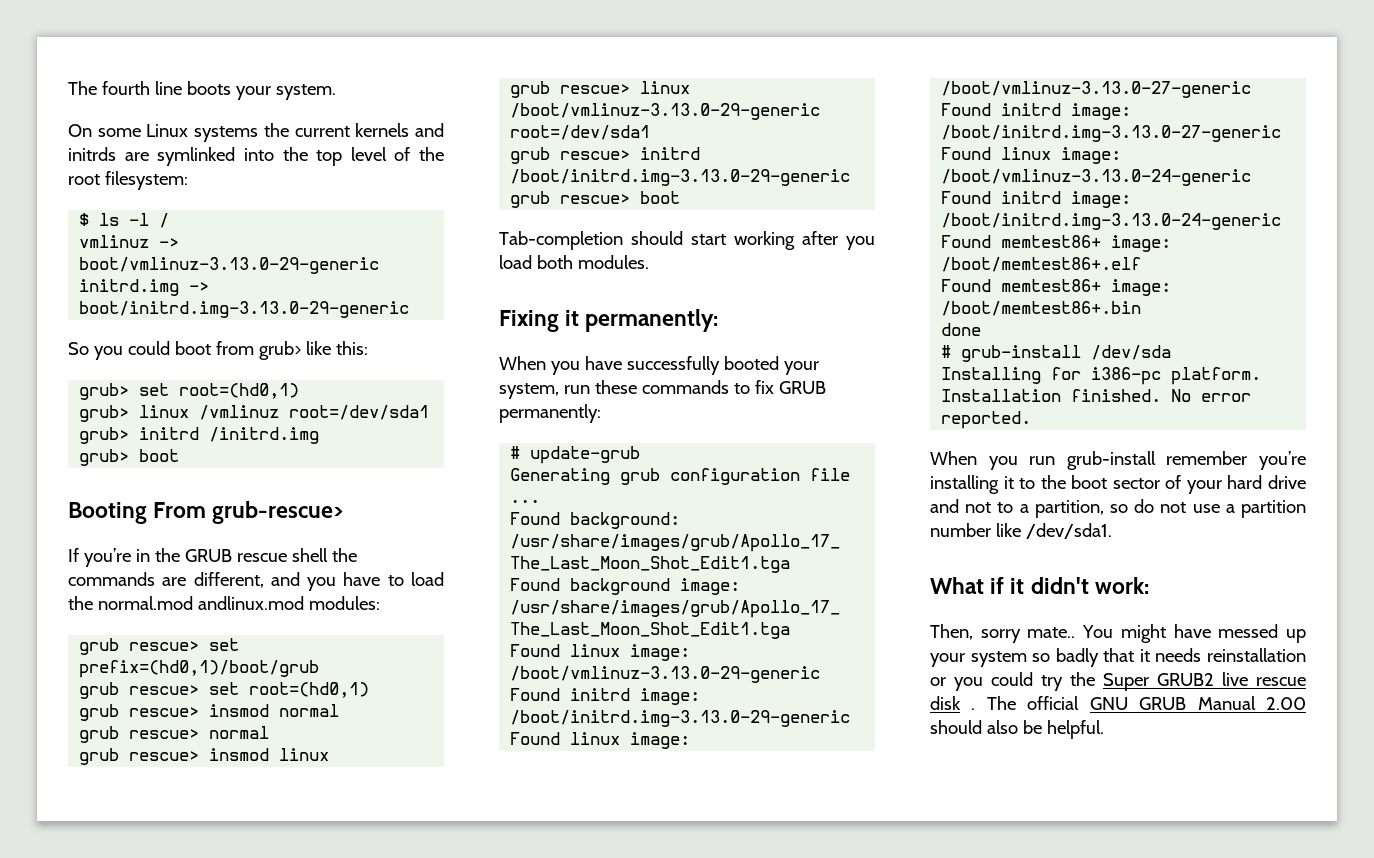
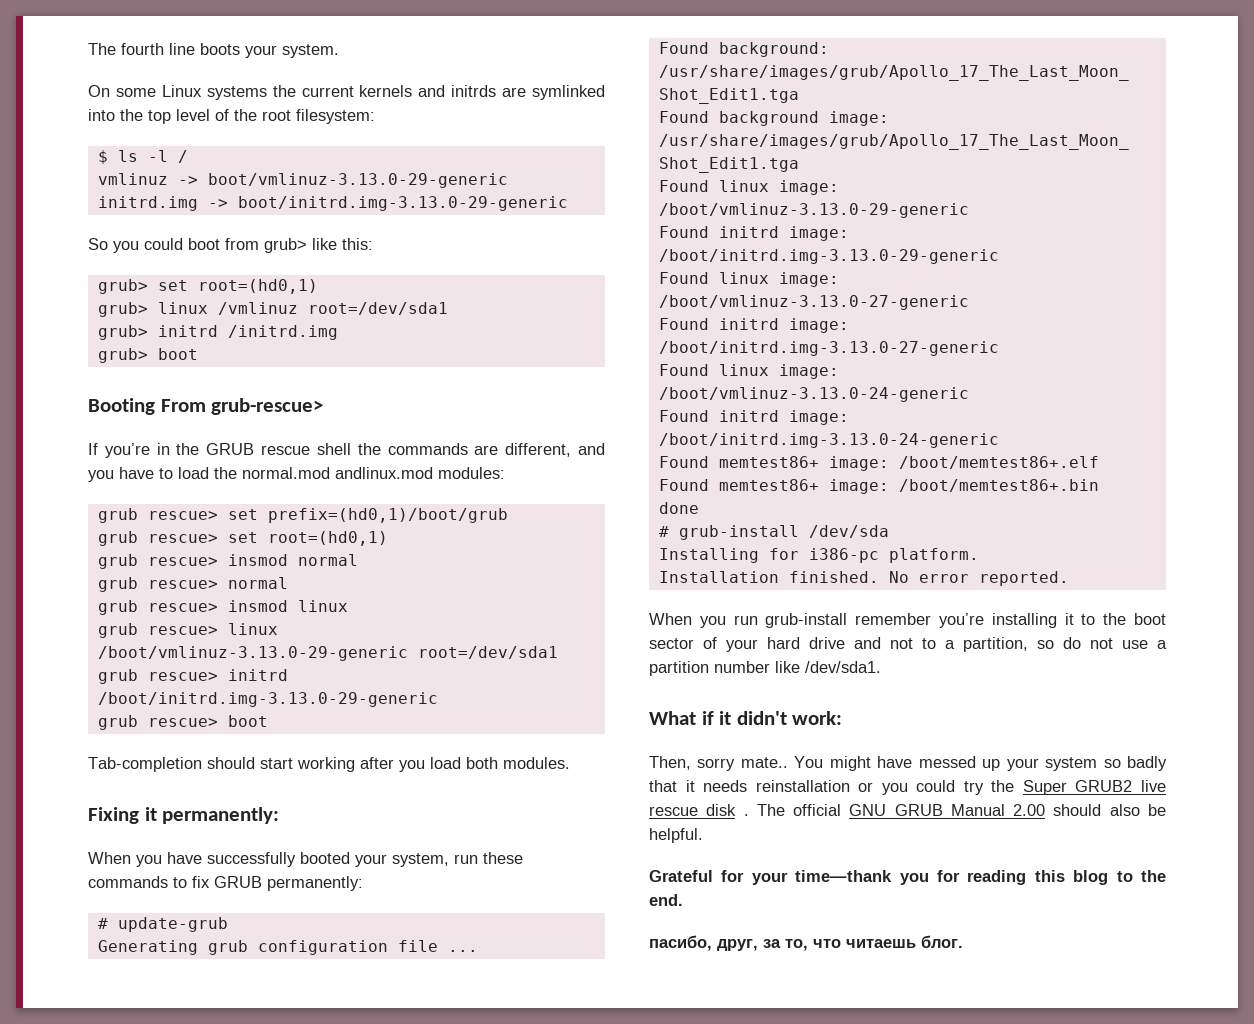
+ Grateful for your time—thank you for reading this blog to the end.
+ пасибо, друг, за то, что читаешь блог.

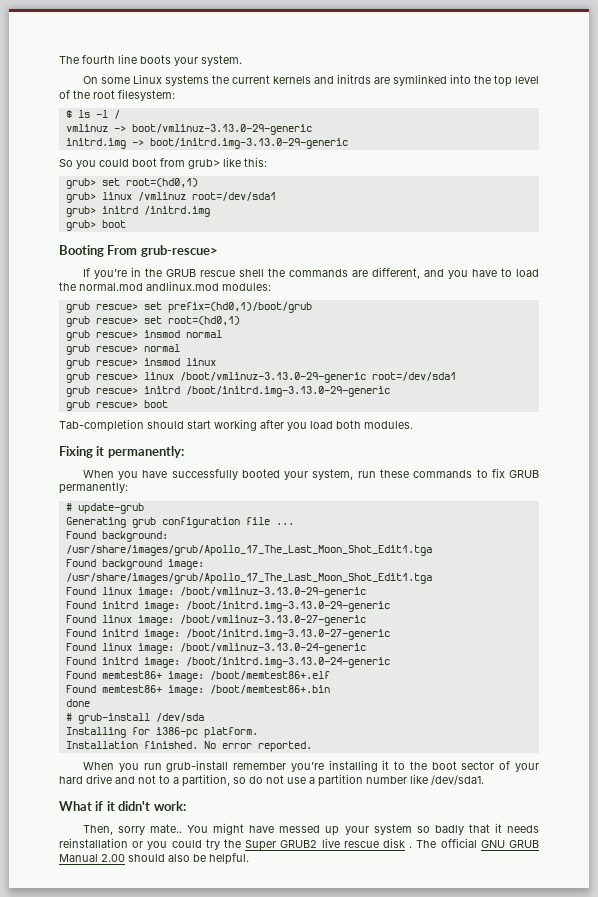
- Grateful for your time—thank you for reading this blog to the end.
- пасибо, друг, за то, что читаешь блог.

